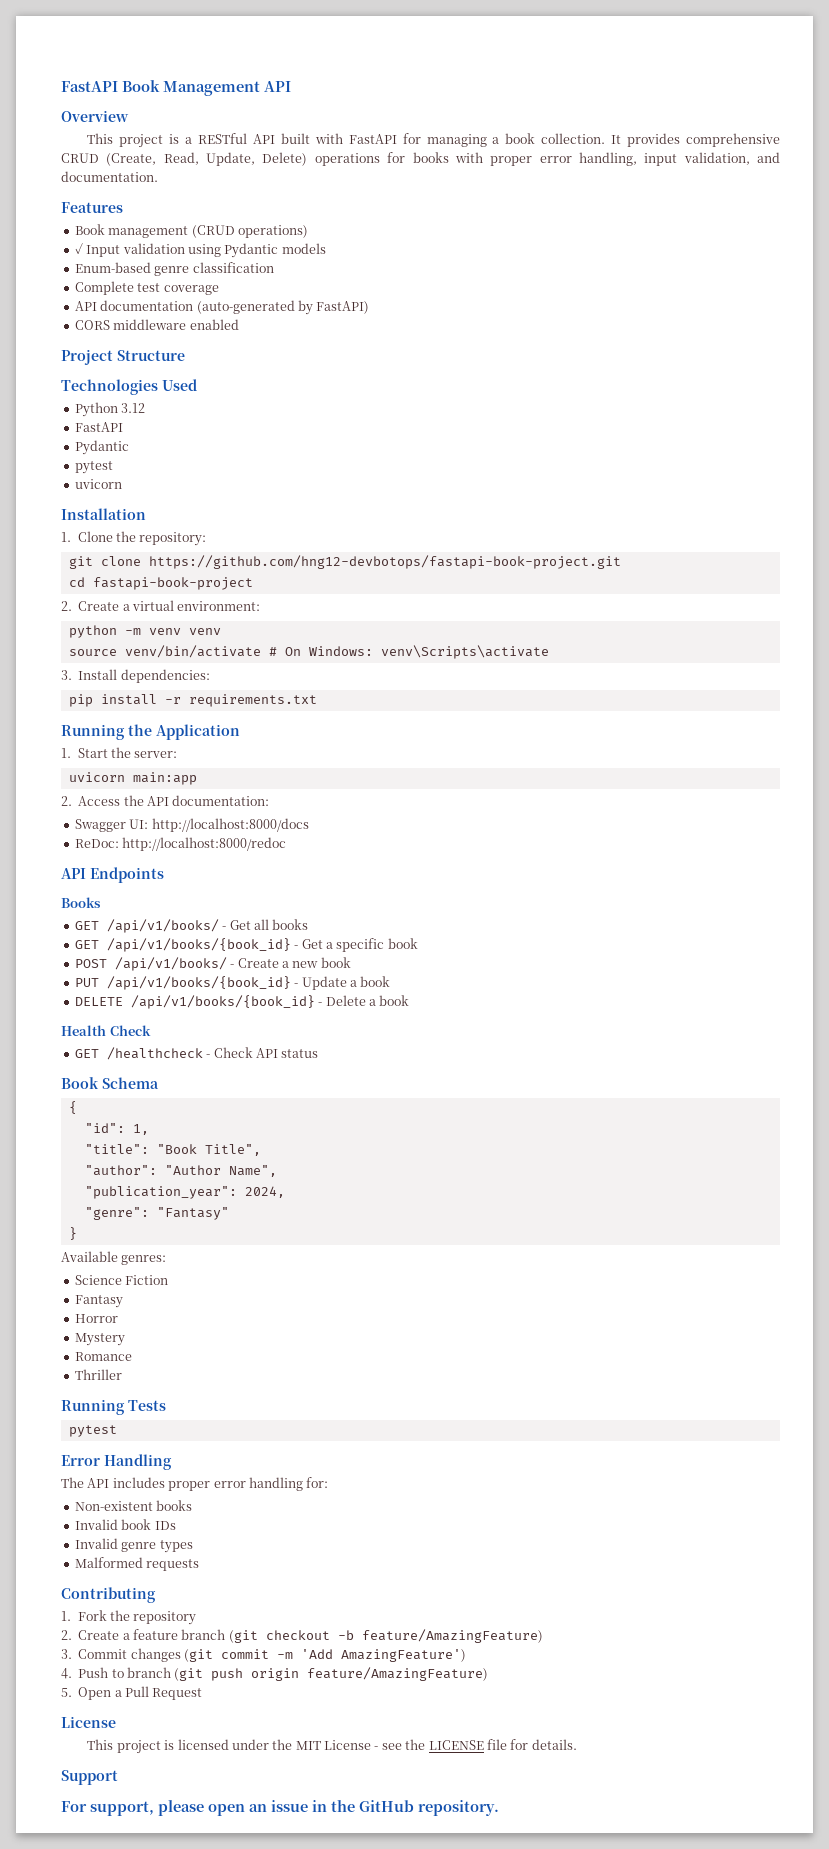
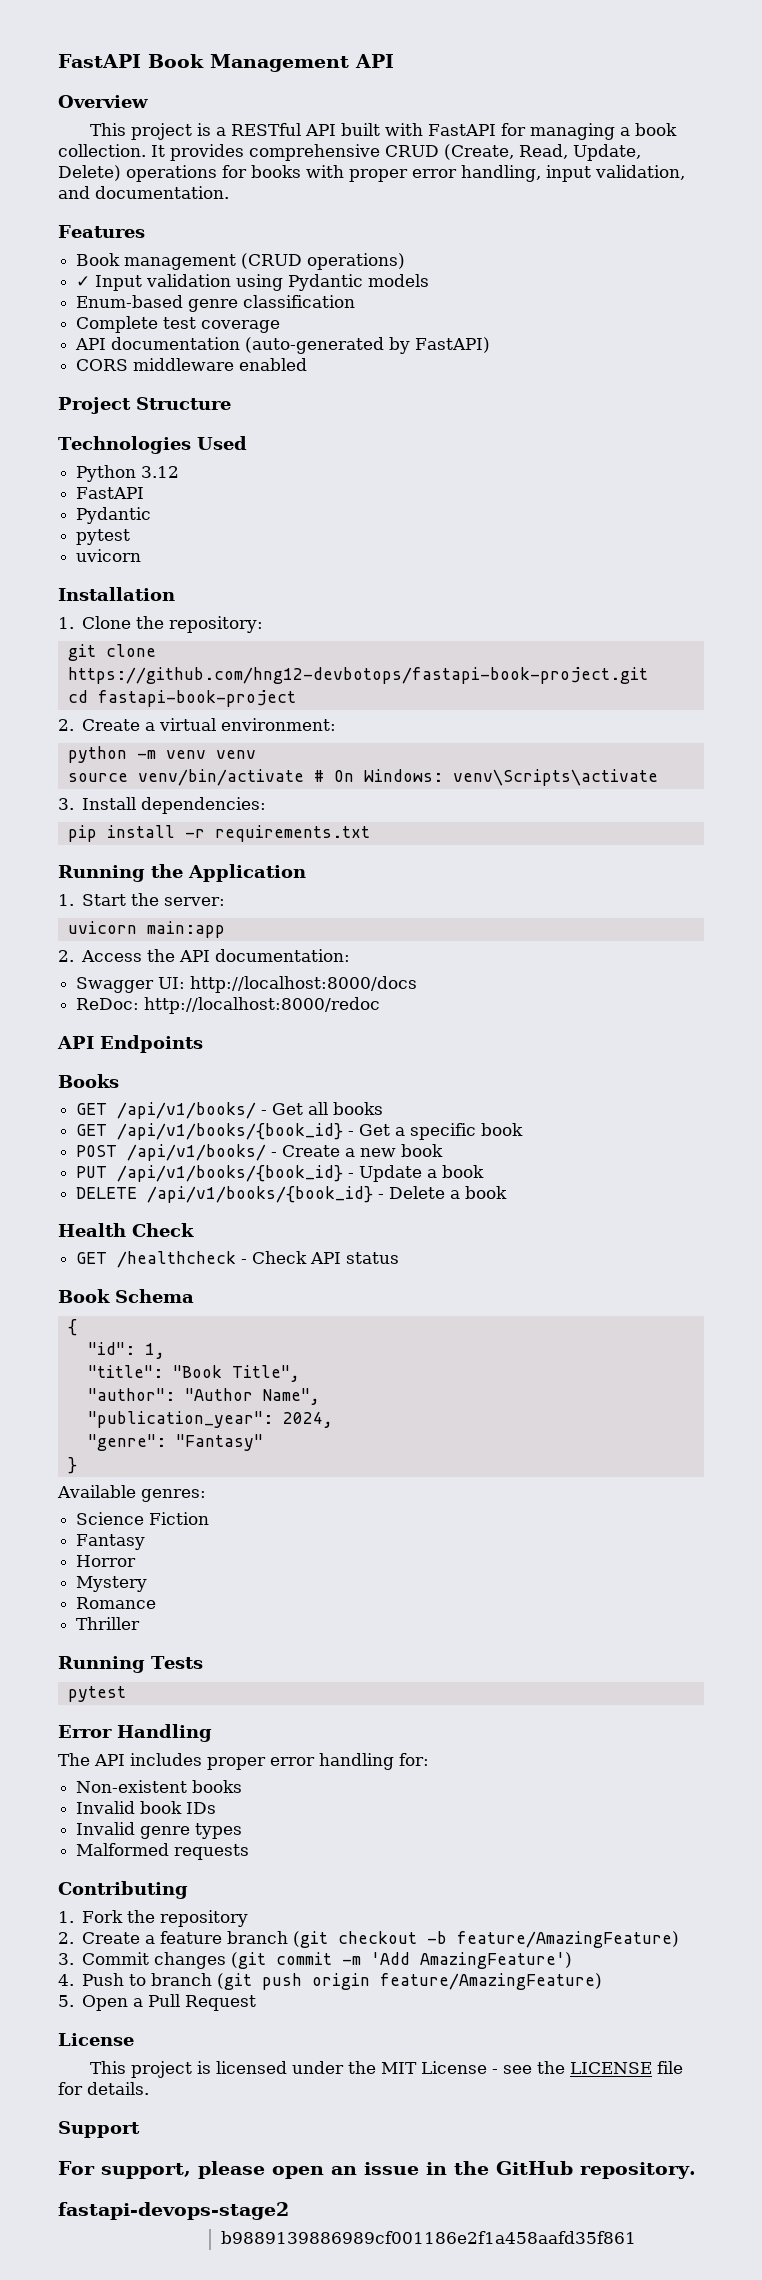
+ fastapi-devops-stage2
+ b9889139886989cf001186e2f1a458aafd35f861

